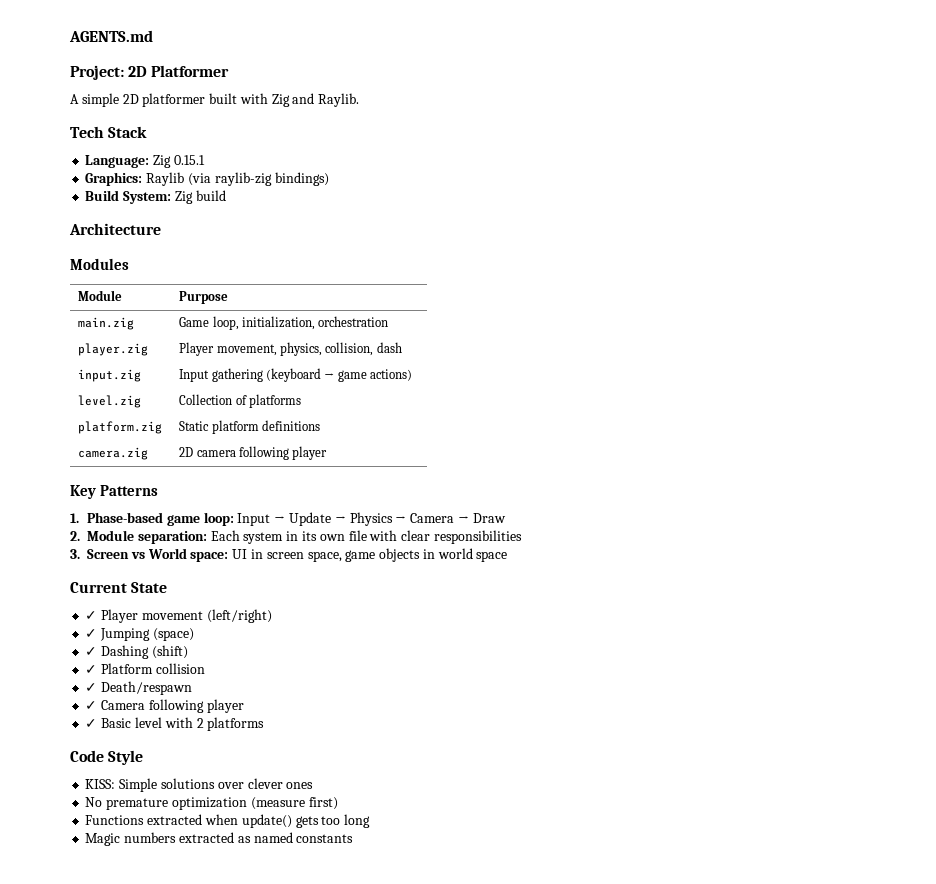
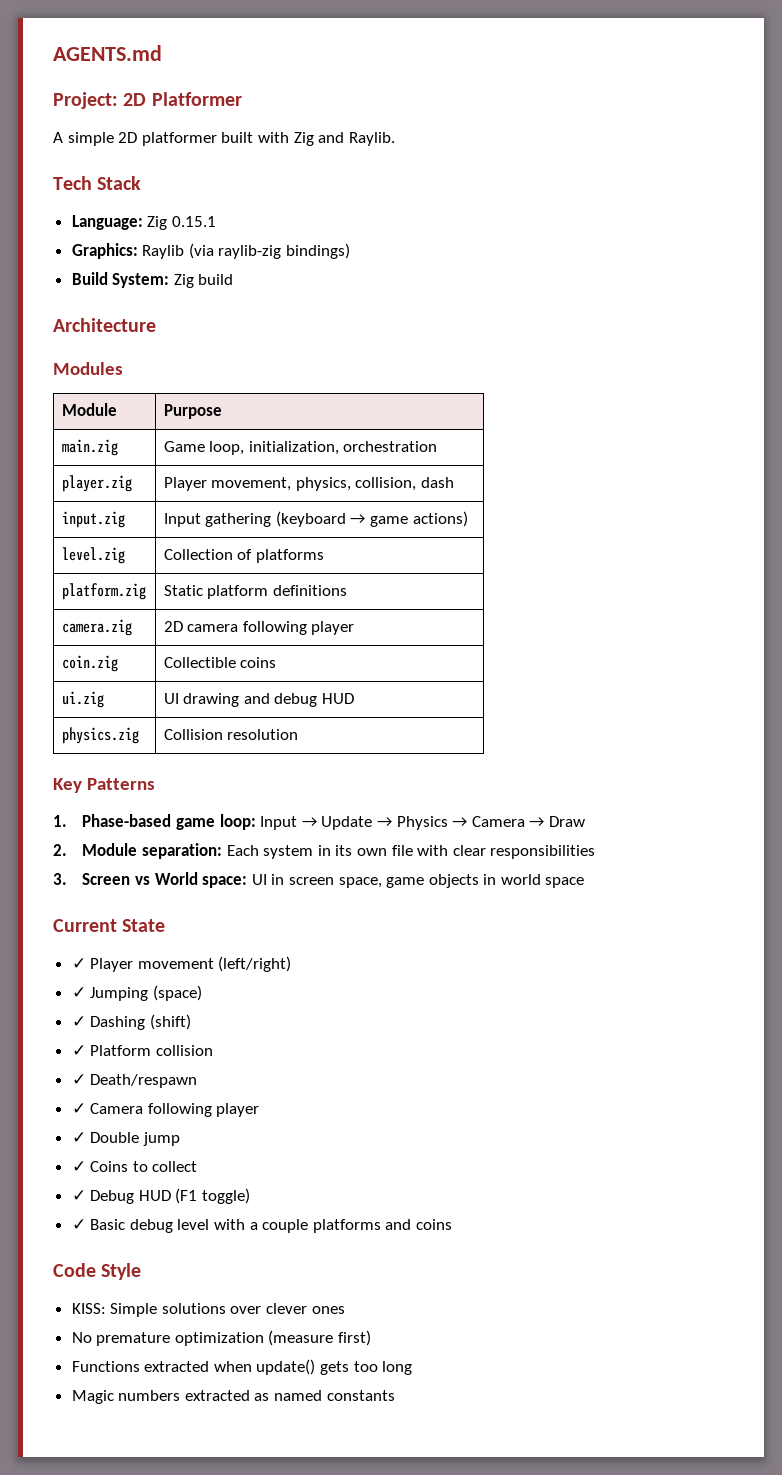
+ coin.zig | Collectible coins
+ ui.zig | UI drawing and debug HUD
+ physics.zig | Collision resolution
+ ✓ Double jump
+ ✓ Coins to collect
+ ✓ Debug HUD (F1 toggle)
- ✓ Basic level with 2 platforms
+ ✓ Basic debug level with a couple platforms and coins

